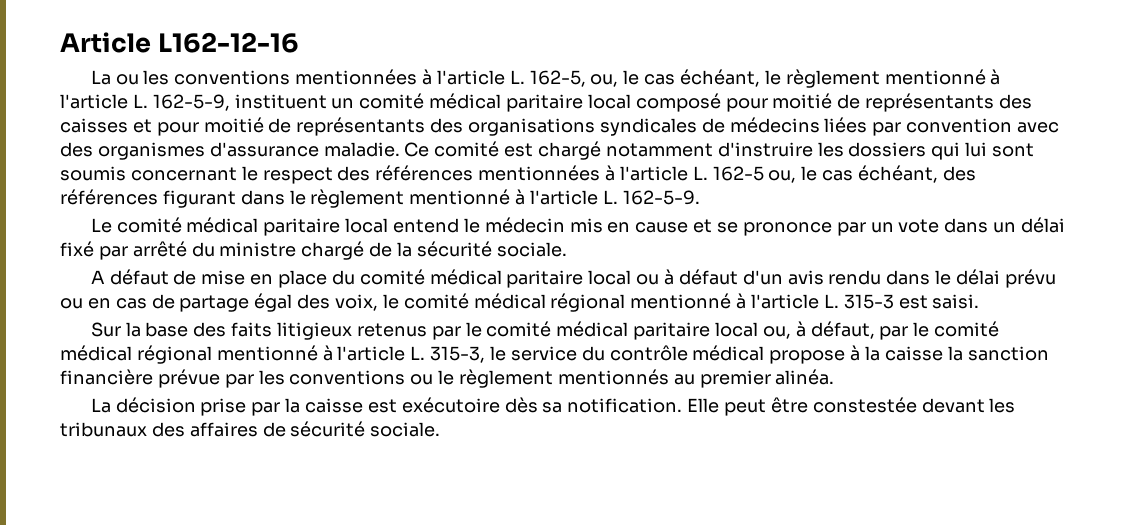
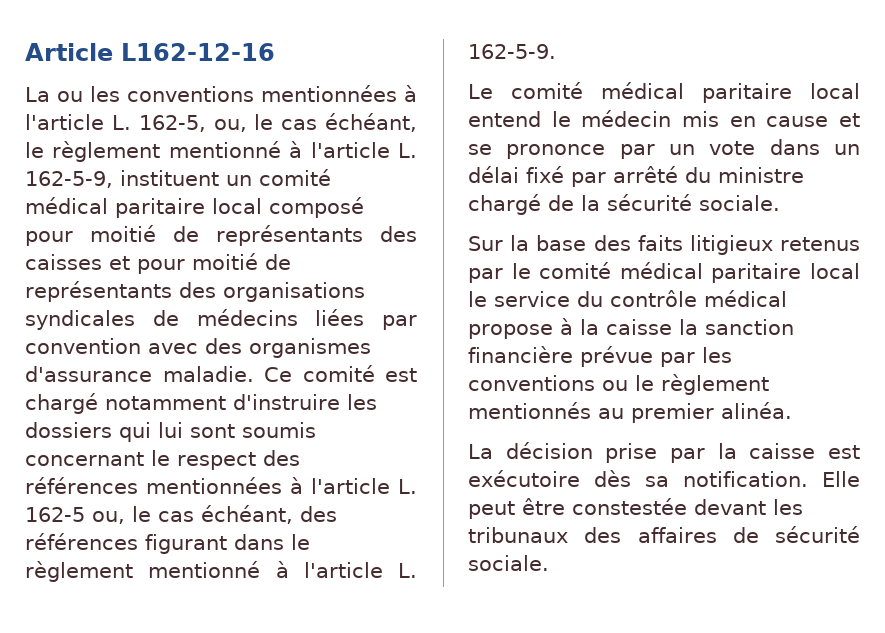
- A défaut de mise en place du comité médical paritaire local ou à défaut d'un avis rendu dans le délai prévu ou en cas de partage égal des voix, le comité médical régional mentionné à l'article L. 315-3 est saisi.
- Sur la base des faits litigieux retenus par le comité médical paritaire local ou, à défaut, par le comité médical régional mentionné à l'article L. 315-3, le service du contrôle médical propose à la caisse la sanction financière prévue par les conventions ou le règlement mentionnés au premier alinéa.
+ Sur la base des faits litigieux retenus par le comité médical paritaire local le service du contrôle médical propose à la caisse la sanction financière prévue par les conventions ou le règlement mentionnés au premier alinéa.

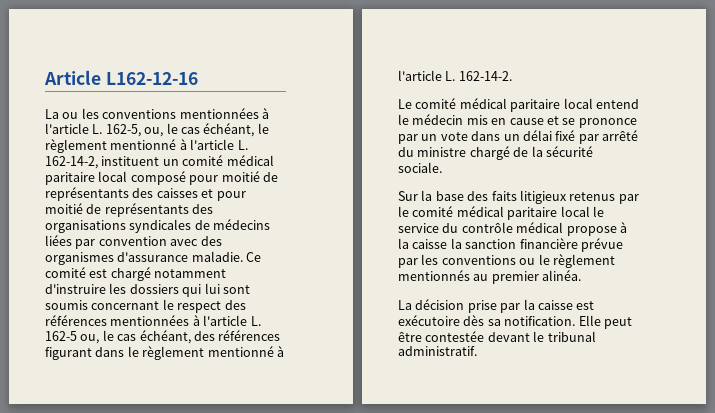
- La ou les conventions mentionnées à l'article L. 162-5, ou, le cas échéant, le règlement mentionné à l'article L. 162-5-9, instituent un comité médical paritaire local composé pour moitié de représentants des caisses et pour moitié de représentants des organisations syndicales de médecins liées par convention avec des organismes d'assurance maladie.
+ La ou les conventions mentionnées à l'article L. 162-5, ou, le cas échéant, le règlement mentionné à l'article L. 162-14-2, instituent un comité médical paritaire local composé pour moitié de représentants des caisses et pour moitié de représentants des organisations syndicales de médecins liées par convention avec des organismes d'assurance maladie.
- Ce comité est chargé notamment d'instruire les dossiers qui lui sont soumis concernant le respect des références mentionnées à l'article L. 162-5 ou, le cas échéant, des références figurant dans le règlement mentionné à l'article L. 162-5-9.
+ Ce comité est chargé notamment d'instruire les dossiers qui lui sont soumis concernant le respect des références mentionnées à l'article L. 162-5 ou, le cas échéant, des références figurant dans le règlement mentionné à l'article L. 162-14-2.
- Elle peut être constestée devant les tribunaux des affaires de sécurité sociale.
+ Elle peut être contestée devant le tribunal administratif.

